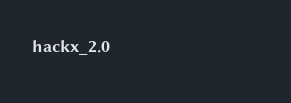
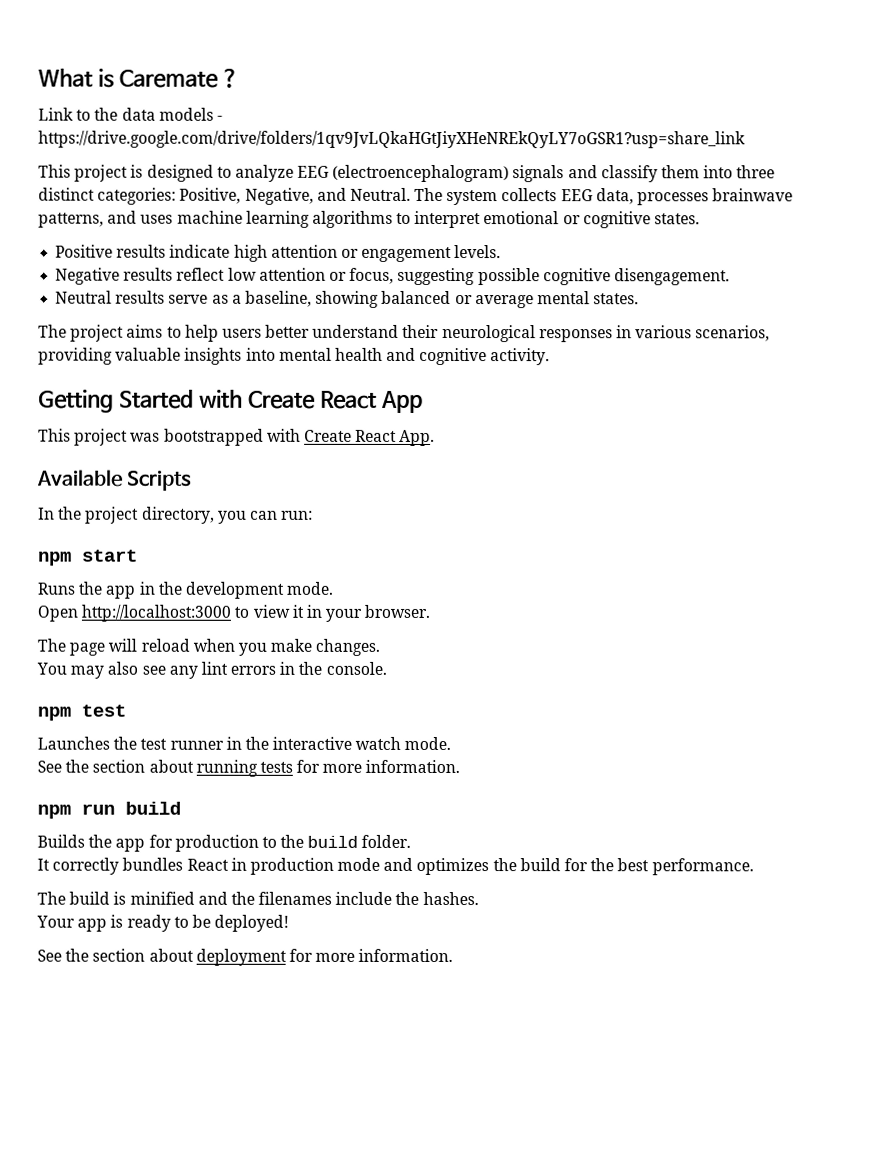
- hackx_2.0
+ What is Caremate ?
+ Link to the data models - https://drive.google.com/drive/folders/1qv9JvLQkaHGtJiyXHeNREkQyLY7oGSR1?usp=share_link
+ This project is designed to analyze EEG (electroencephalogram) signals and classify them into three distinct categories: Positive, Negative, and Neutral. The system collects EEG data, processes brainwave patterns, and uses machine learning algorithms to interpret emotional or cognitive states.
+ Positive results indicate high attention or engagement levels.
+ Negative results reflect low attention or focus, suggesting possible cognitive disengagement.
+ Neutral results serve as a baseline, showing balanced or average mental states.
+ The project aims to help users better understand their neurological responses in various scenarios, providing valuable insights into mental health and cognitive activity.
+ Getting Started with Create React App
+ This project was bootstrapped with Create React App.
+ Available Scripts
+ In the project directory, you can run:
+ npm start
+ Runs the app in the development mode.
+ Open http://localhost:3000 to view it in your browser.
+ The page will reload when you make changes.
+ You may also see any lint errors in the console.
+ npm test
+ Launches the test runner in the interactive watch mode.
+ See the section about running tests for more information.
+ npm run build
+ Builds the app for production to the build folder.
+ It correctly bundles React in production mode and optimizes the build for the best performance.
+ The build is minified and the filenames include the hashes.
+ Your app is ready to be deployed!
+ See the section about deployment for more information.

